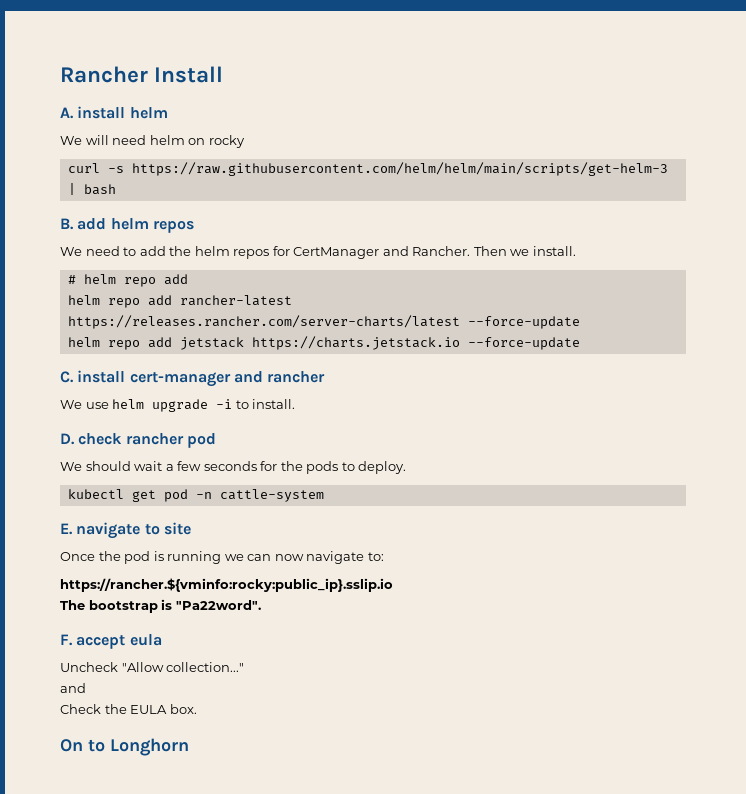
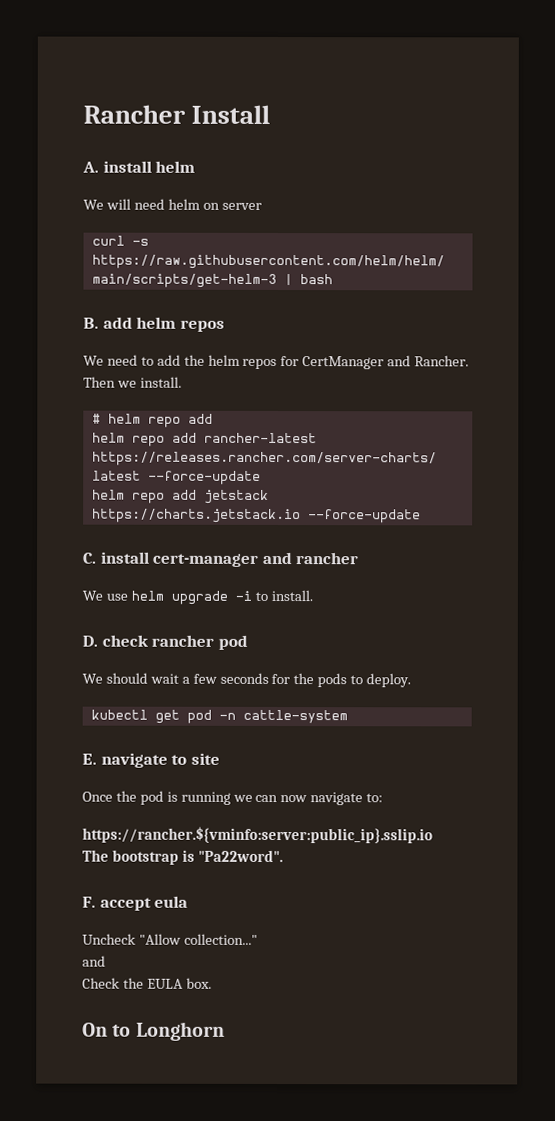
- We will need helm on rocky
+ We will need helm on server
- https://rancher.${vminfo:rocky:public_ip}.sslip.io
+ https://rancher.${vminfo:server:public_ip}.sslip.io

